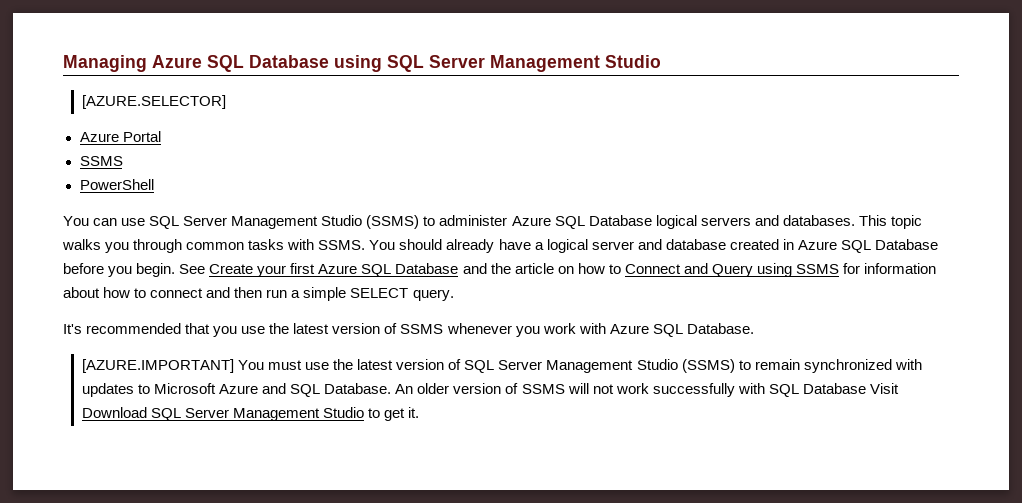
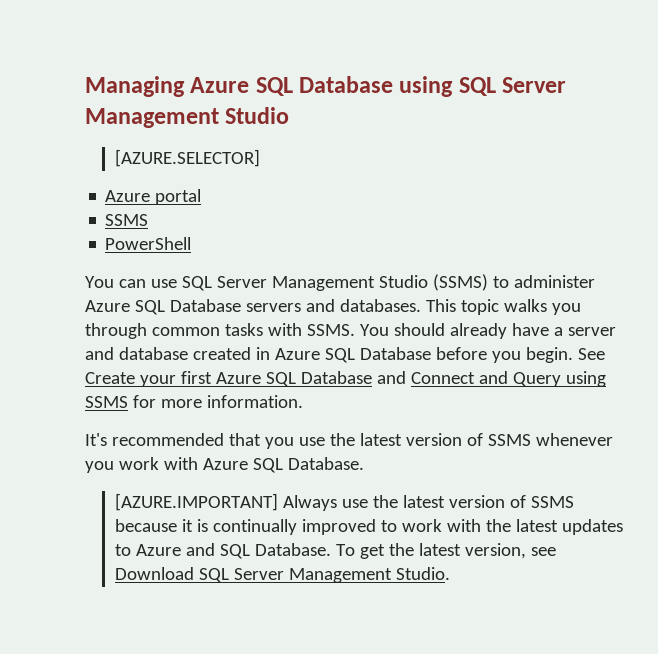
- Azure Portal
+ Azure portal
- You can use SQL Server Management Studio (SSMS) to administer Azure SQL Database logical servers and databases.
+ You can use SQL Server Management Studio (SSMS) to administer Azure SQL Database servers and databases.
- You should already have a logical server and database created in Azure SQL Database before you begin.
+ You should already have a server and database created in Azure SQL Database before you begin.
- See Create your first Azure SQL Database and the article on how to Connect and Query using SSMS for information about how to connect and then run a simple SELECT query.
+ See Create your first Azure SQL Database and Connect and Query using SSMS for more information.
- [AZURE.IMPORTANT] You must use the latest version of SQL Server Management Studio (SSMS) to remain synchronized with updates to Microsoft Azure and SQL Database.
+ [AZURE.IMPORTANT] Always use the latest version of SSMS because it is continually improved to work with the latest updates to Azure and SQL Database.
- An older version of SSMS will not work successfully with SQL Database Visit Download SQL Server Management Studio to get it.
+ To get the latest version, see Download SQL Server Management Studio.

